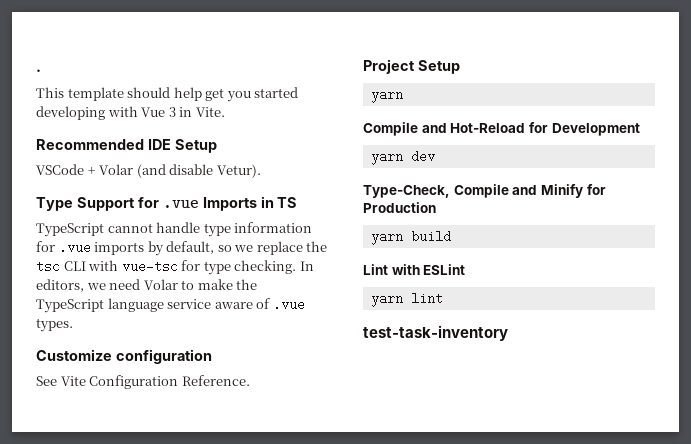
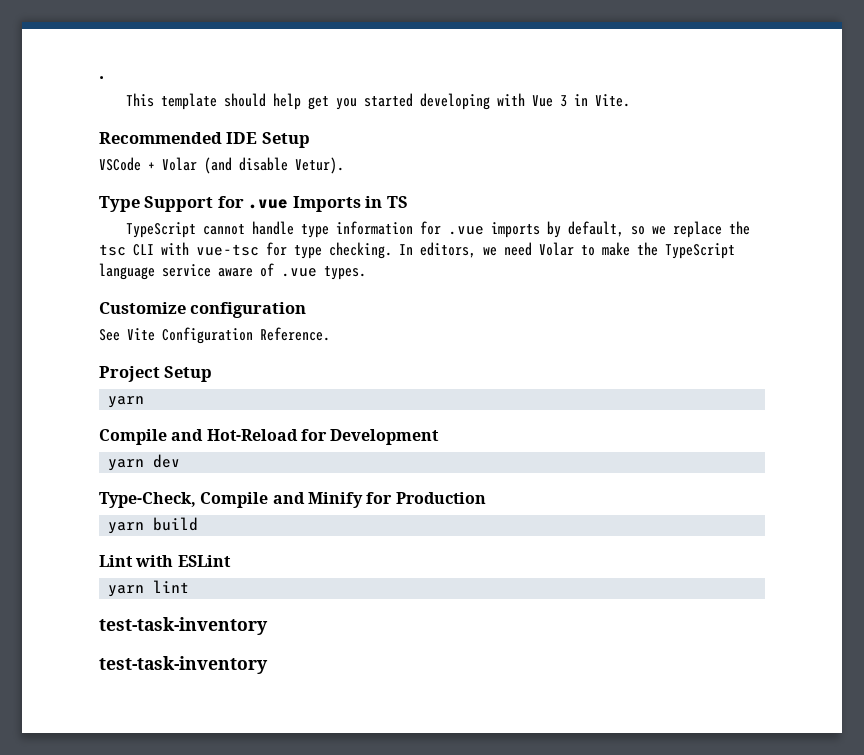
  yarn lint
+ test-task-inventory

